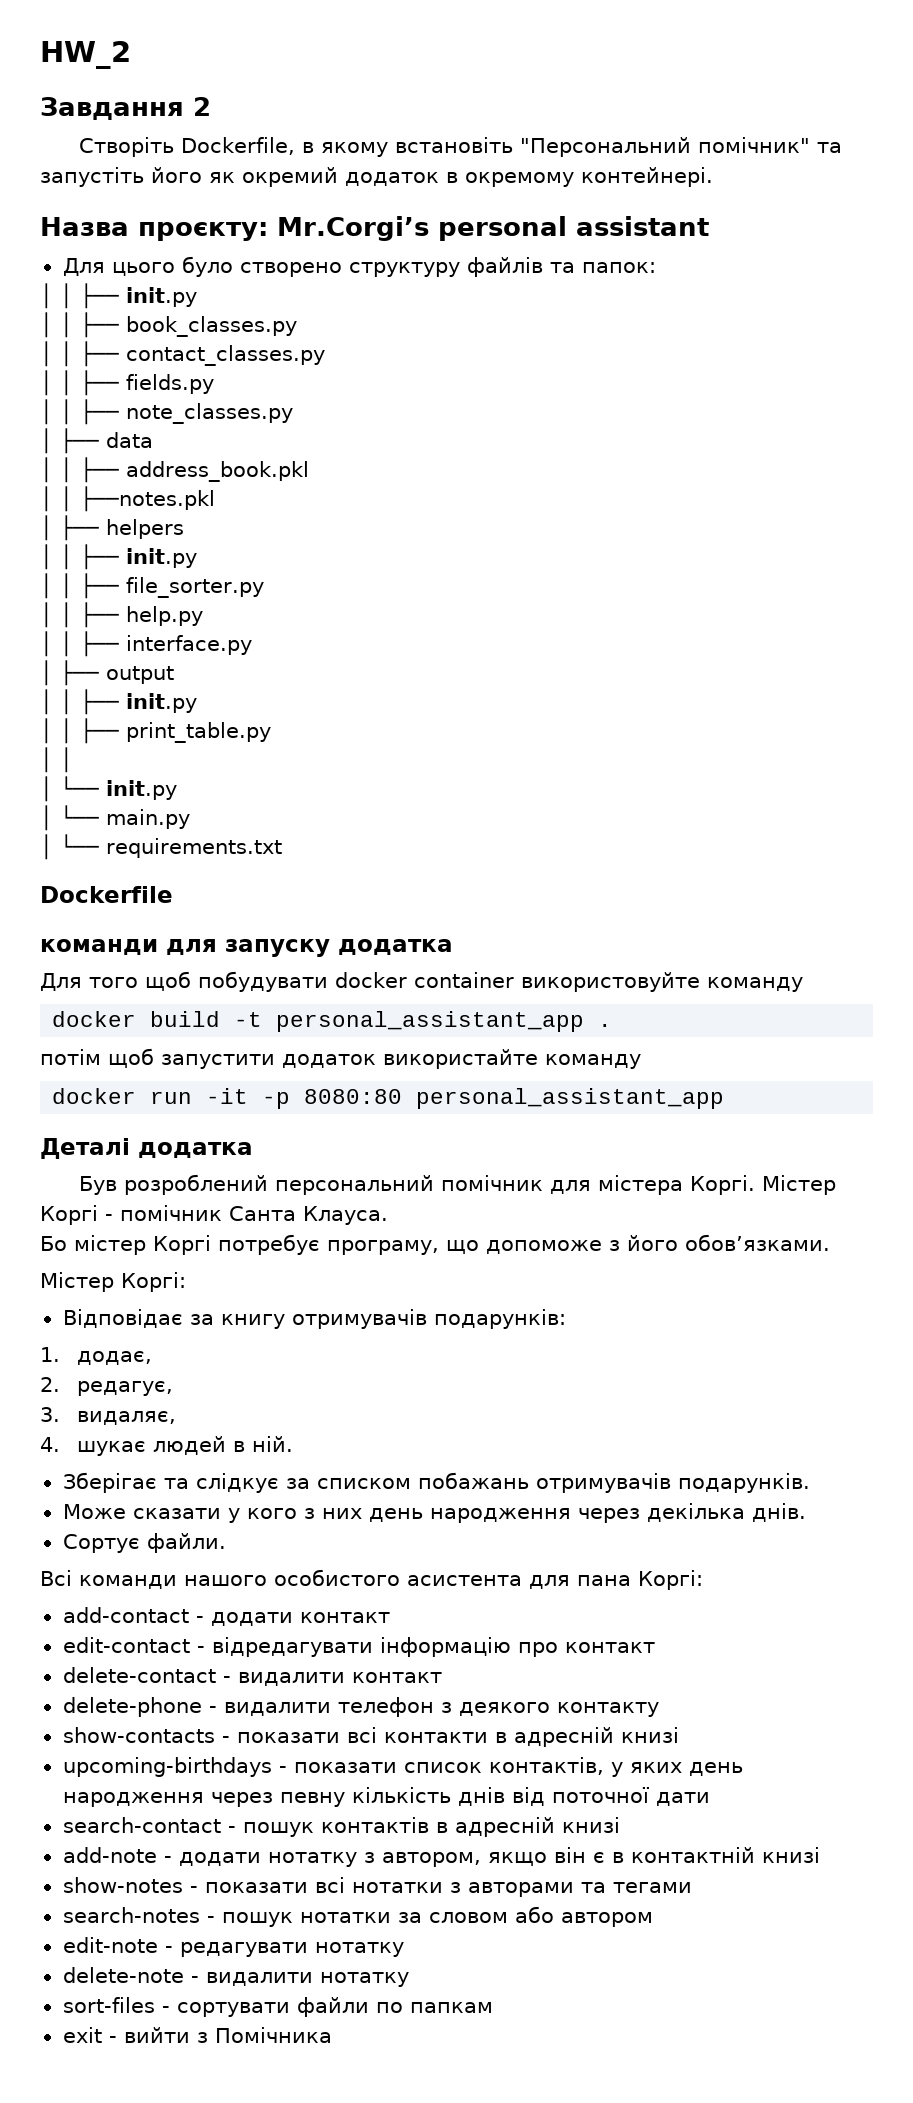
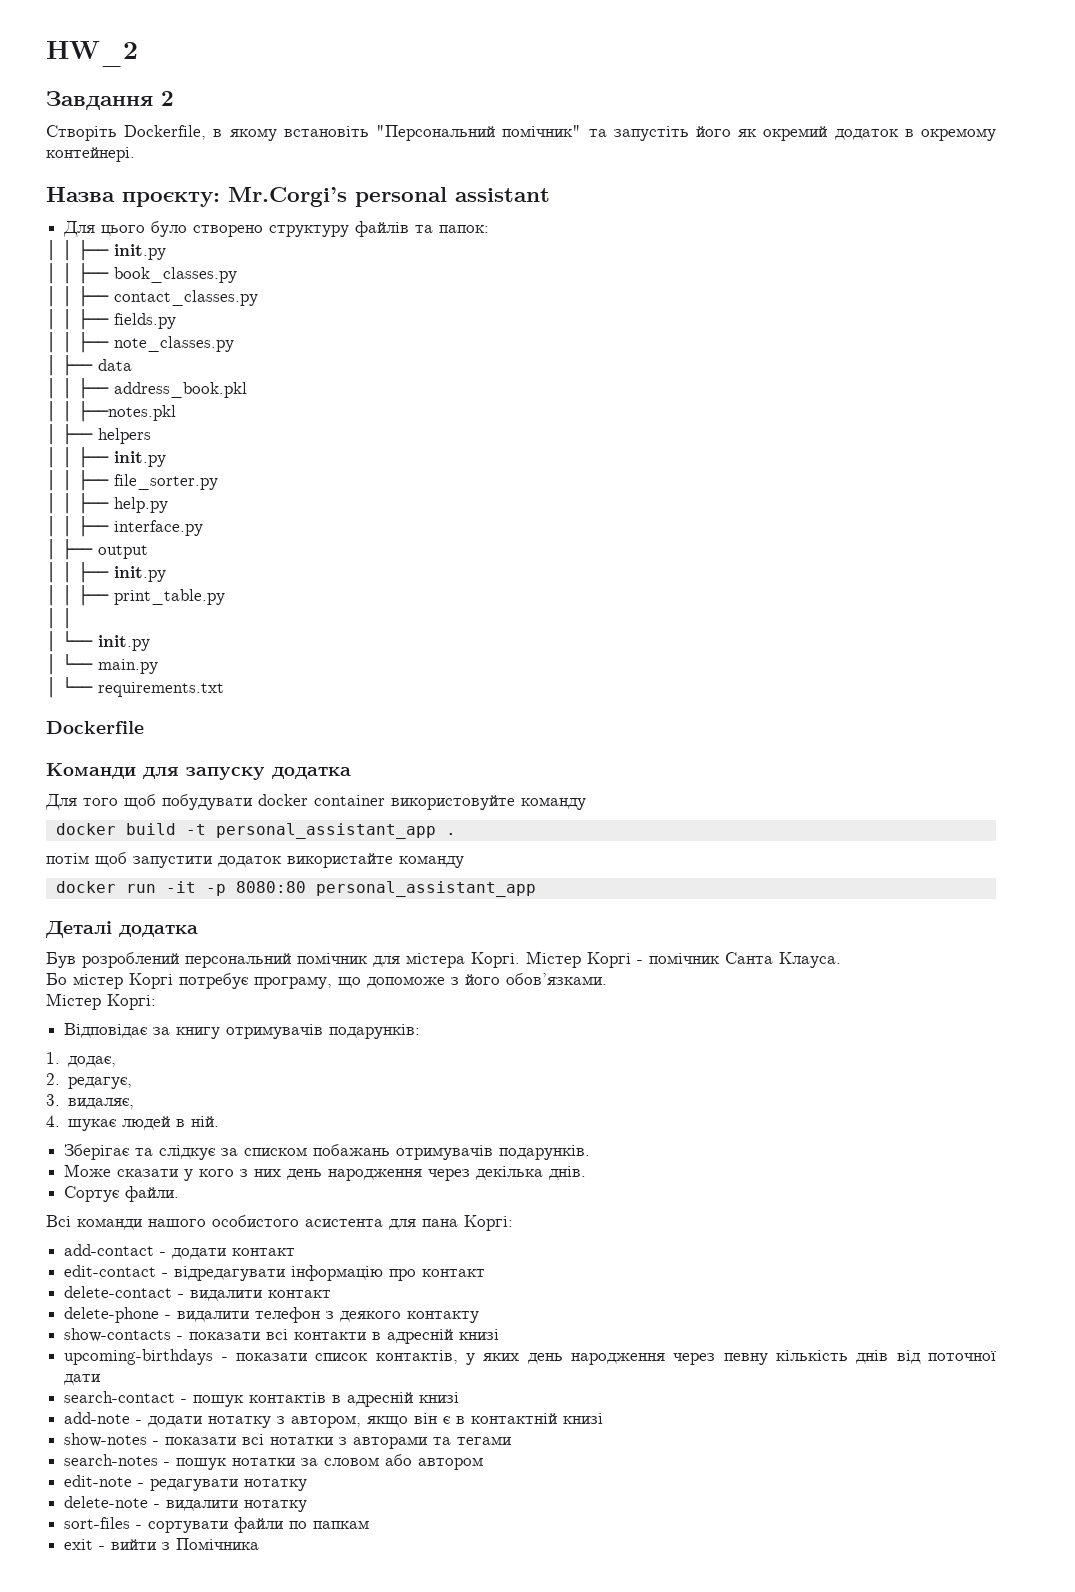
- команди для запуску додатка
+ Команди для запуску додатка

